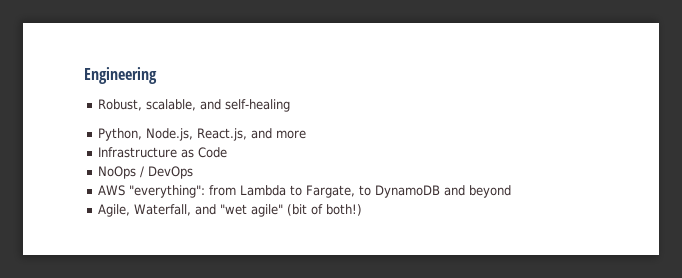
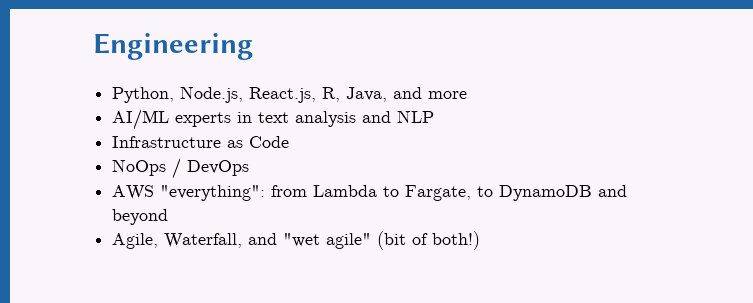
- Robust, scalable, and self-healing
- Python, Node.js, React.js, and more
+ Python, Node.js, React.js, R, Java, and more
+ AI/ML experts in text analysis and NLP

